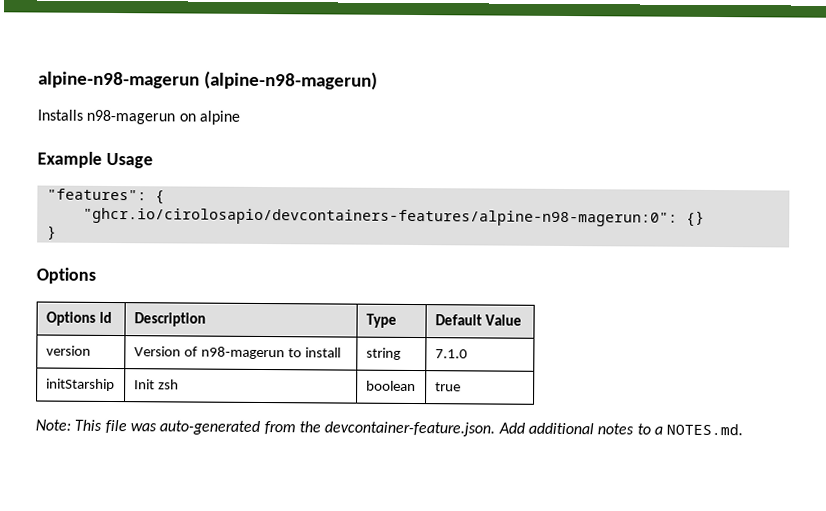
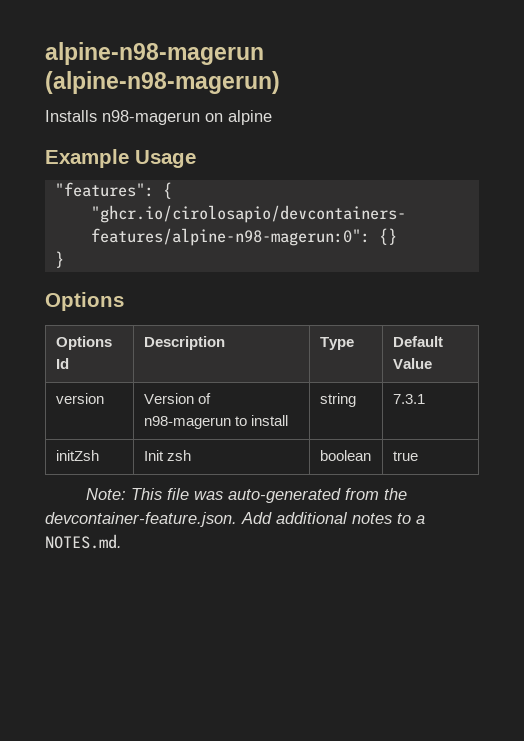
- version | Version of n98-magerun to install | string | 7.1.0
- initStarship | Init zsh | boolean | true
+ version | Version of n98-magerun to install | string | 7.3.1
+ initZsh | Init zsh | boolean | true

